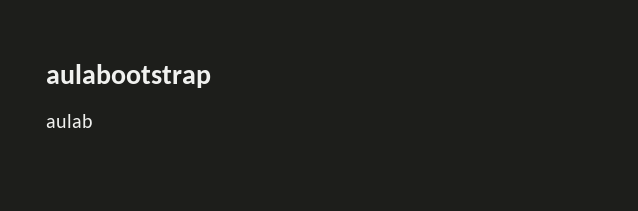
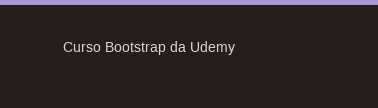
- aulabootstrap
- aulab
+ Curso Bootstrap da Udemy

